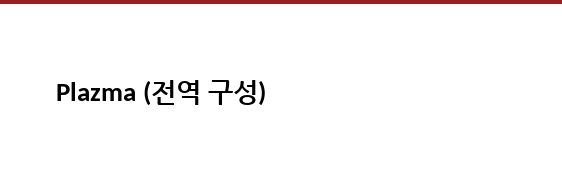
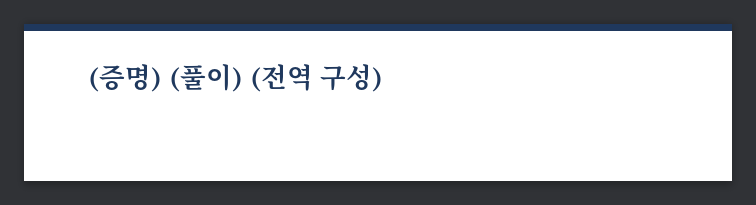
- Plazma (전역 구성)
+ (증명) (풀이) (전역 구성)

